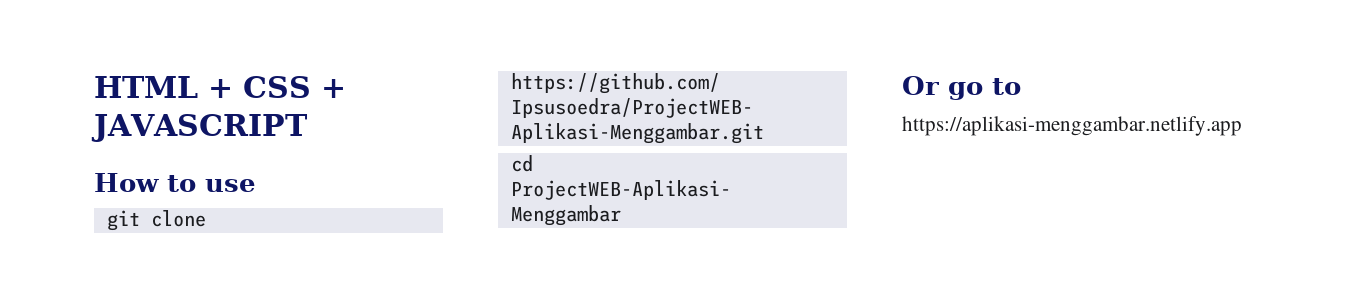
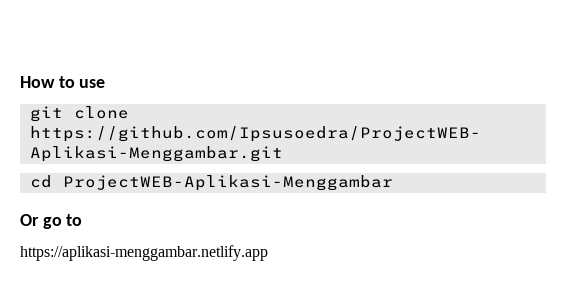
- HTML + CSS + JAVASCRIPT

